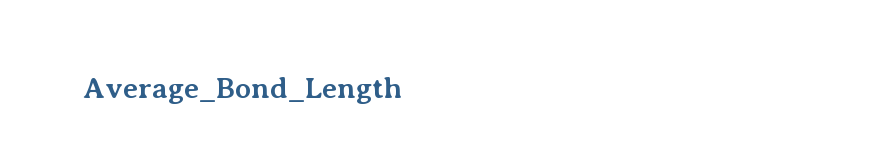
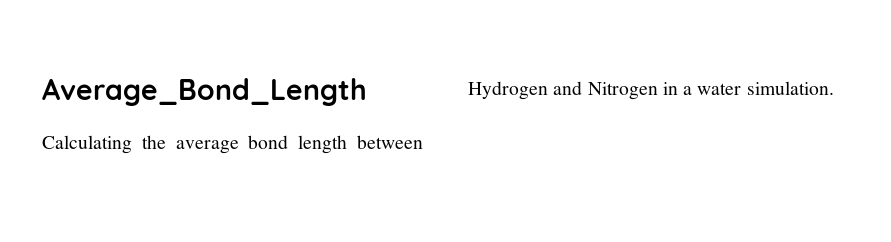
+ Calculating the average bond length between Hydrogen and Nitrogen in a water simulation.

